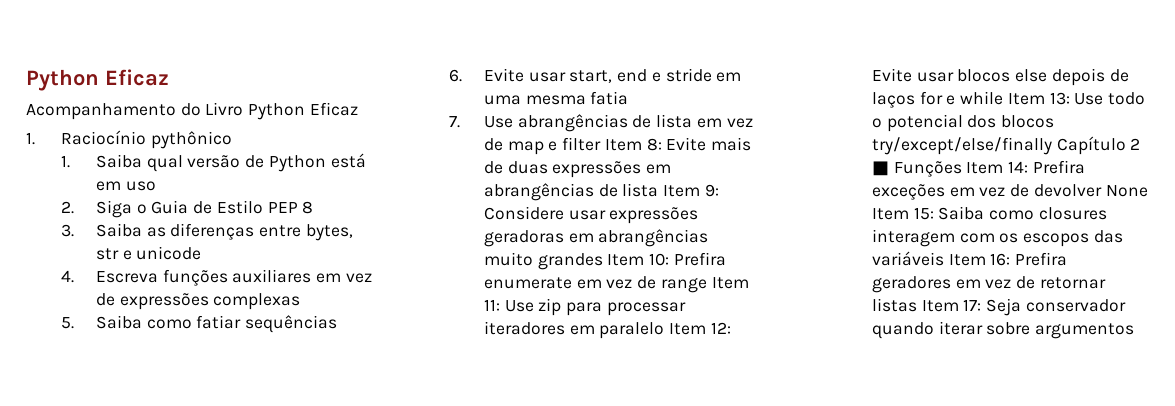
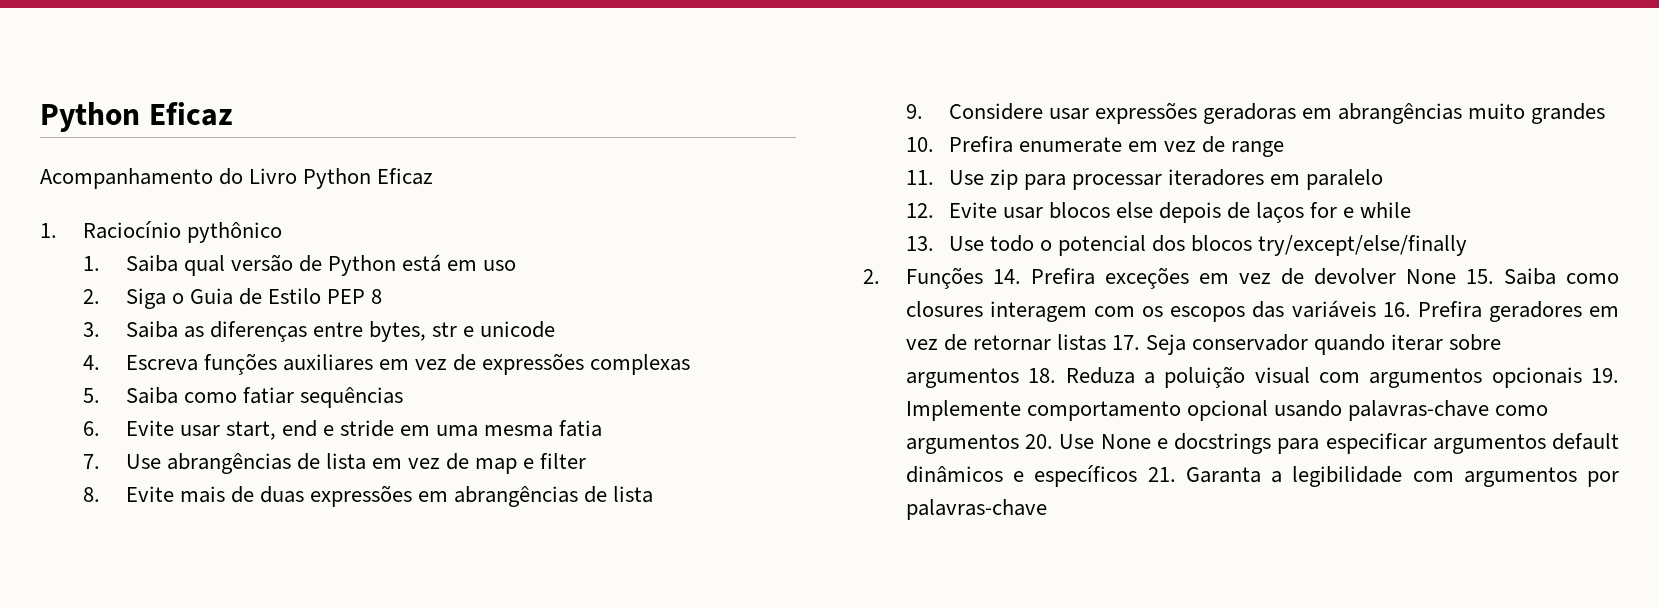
- 7. Use abrangências de lista em vez de map e filter Item 8: Evite mais de duas expressões em abrangências de lista Item 9: Considere usar expressões geradoras em abrangências muito grandes Item 10: Prefira enumerate em vez de range Item 11: Use zip para processar iteradores em paralelo Item 12: Evite usar blocos else depois de laços for e while Item 13: Use todo o potencial dos blocos try/except/else/finally Capítulo 2 ■ Funções Item 14: Prefira exceções em vez de devolver None Item 15: Saiba como closures interagem com os escopos das variáveis Item 16: Prefira geradores em vez de retornar listas Item 17: Seja conservador quando iterar sobre argumentos
+ 7. Use abrangências de lista em vez de map e filter
+ 8. Evite mais de duas expressões em abrangências de lista
+ 9. Considere usar expressões geradoras em abrangências muito grandes
+ 10. Prefira enumerate em vez de range
+ 11. Use zip para processar iteradores em paralelo
+ 12. Evite usar blocos else depois de laços for e while
+ 13. Use todo o potencial dos blocos try/except/else/finally
+ 2. Funções 14. Prefira exceções em vez de devolver None 15. Saiba como closures interagem com os escopos das variáveis 16. Prefira geradores em vez de retornar listas 17. Seja conservador quando iterar sobre argumentos 18. Reduza a poluição visual com argumentos opcionais 19. Implemente comportamento opcional usando palavras-chave como argumentos 20. Use None e docstrings para especificar argumentos default dinâmicos e específicos 21. Garanta a legibilidade com argumentos por palavras-chave

